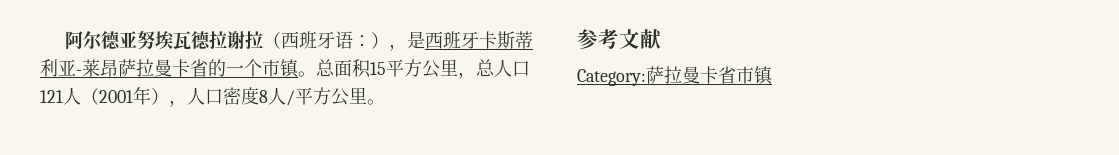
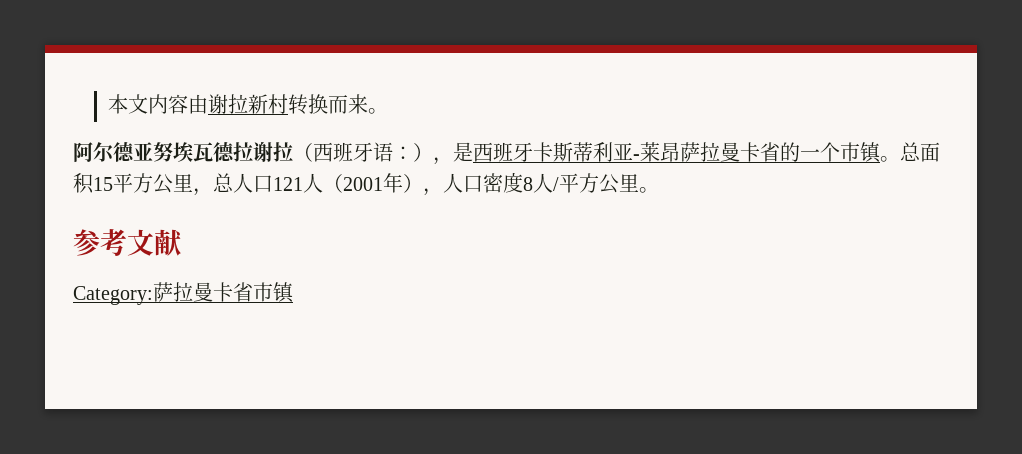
+ 本文内容由谢拉新村转换而来。

